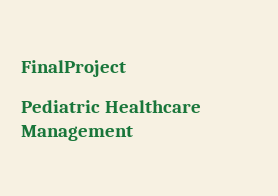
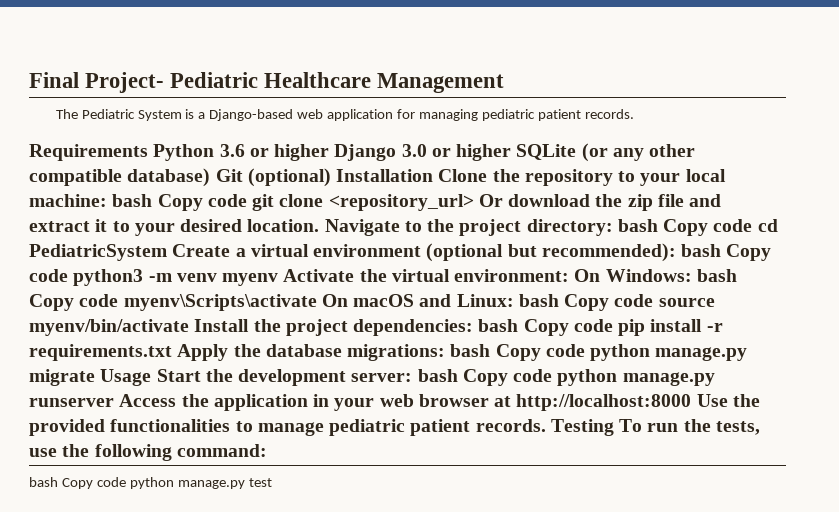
- FinalProject
- Pediatric Healthcare Management
+ Final Project- Pediatric Healthcare Management
+ The Pediatric System is a Django-based web application for managing pediatric patient records.
+ Requirements Python 3.6 or higher Django 3.0 or higher SQLite (or any other compatible database) Git (optional) Installation Clone the repository to your local machine: bash Copy code git clone <repository_url> Or download the zip file and extract it to your desired location. Navigate to the project directory: bash Copy code cd PediatricSystem Create a virtual environment (optional but recommended): bash Copy code python3 -m venv myenv Activate the virtual environment: On Windows: bash Copy code myenv\Scripts\activate On macOS and Linux: bash Copy code source myenv/bin/activate Install the project dependencies: bash Copy code pip install -r requirements.txt Apply the database migrations: bash Copy code python manage.py migrate Usage Start the development server: bash Copy code python manage.py runserver Access the application in your web browser at http://localhost:8000 Use the provided functionalities to manage pediatric patient records. Testing To run the tests, use the following command:
+ bash Copy code python manage.py test

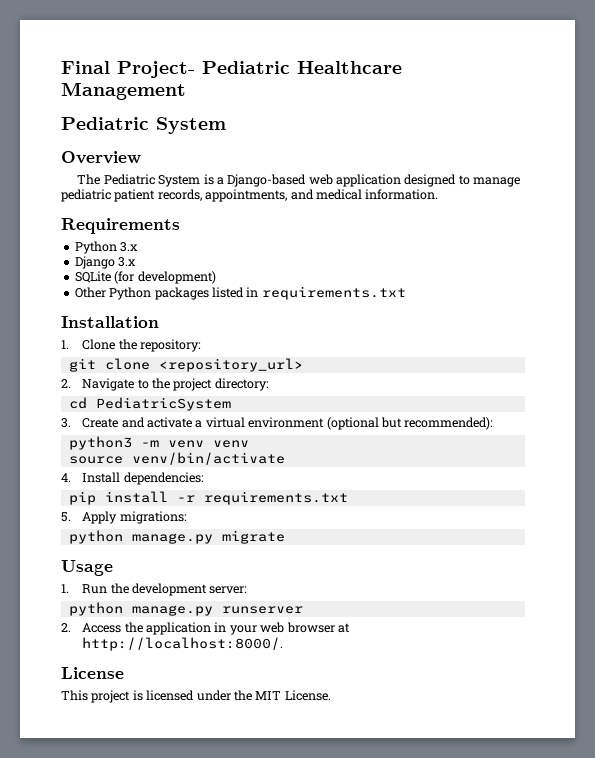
  Final Project- Pediatric Healthcare Management
+ Pediatric System
+ Overview
- The Pediatric System is a Django-based web application for managing pediatric patient records.
- Requirements Python 3.6 or higher Django 3.0 or higher SQLite (or any other compatible database) Git (optional) Installation Clone the repository to your local machine: bash Copy code git clone <repository_url> Or download the zip file and extract it to your desired location. Navigate to the project directory: bash Copy code cd PediatricSystem Create a virtual environment (optional but recommended): bash Copy code python3 -m venv myenv Activate the virtual environment: On Windows: bash Copy code myenv\Scripts\activate On macOS and Linux: bash Copy code source myenv/bin/activate Install the project dependencies: bash Copy code pip install -r requirements.txt Apply the database migrations: bash Copy code python manage.py migrate Usage Start the development server: bash Copy code python manage.py runserver Access the application in your web browser at http://localhost:8000 Use the provided functionalities to manage pediatric patient records. Testing To run the tests, use the following command:
- bash Copy code python manage.py test
+ The Pediatric System is a Django-based web application designed to manage pediatric patient records, appointments, and medical information.
+ Requirements
+ Python 3.x
+ Django 3.x
+ SQLite (for development)
+ Other Python packages listed in requirements.txt
+ Installation
+ 1. Clone the repository:
+ git clone <repository_url>
+ 2. Navigate to the project directory:
+ cd PediatricSystem
+ 3. Create and activate a virtual environment (optional but recommended):
+ python3 -m venv venv
+ source venv/bin/activate
+ 4. Install dependencies:
+ pip install -r requirements.txt
+ 5. Apply migrations:
+ python manage.py migrate
+ Usage
+ 1. Run the development server:
+ python manage.py runserver
+ 2. Access the application in your web browser at http://localhost:8000/.
+ License
+ This project is licensed under the MIT License.

